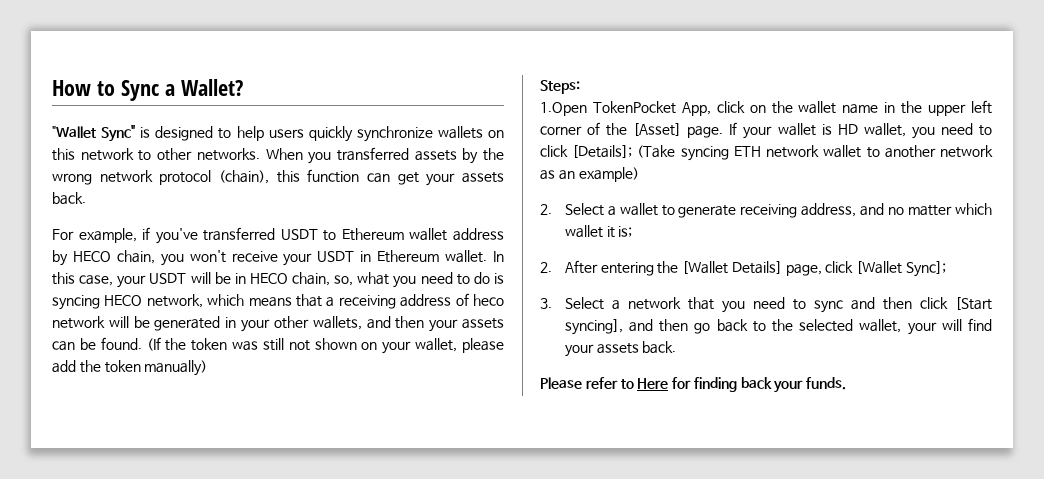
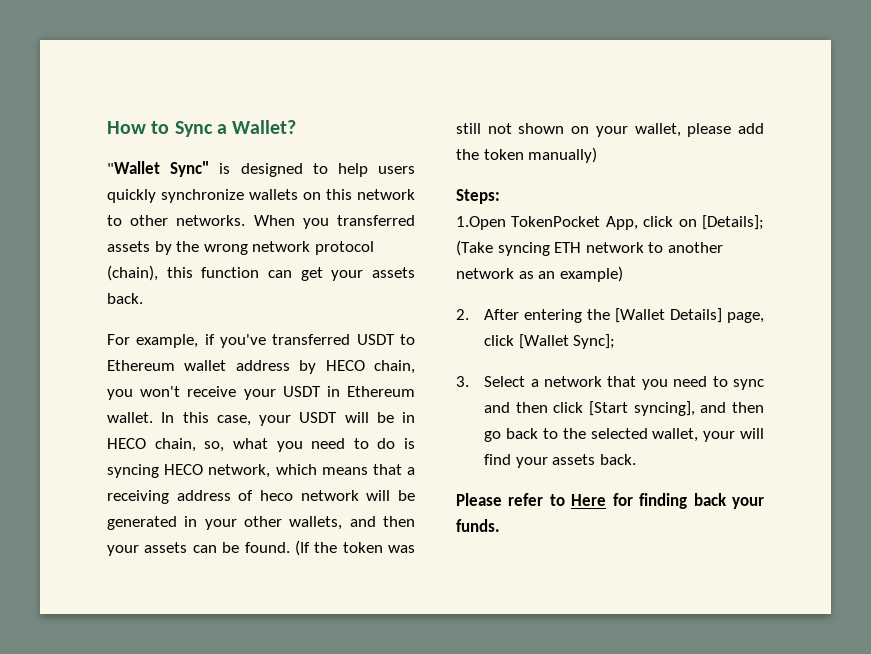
- 1.Open TokenPocket App, click on the wallet name in the upper left corner of the [Asset] page. If your wallet is HD wallet, you need to click [Details]; (Take syncing ETH network wallet to another network as an example)
+ 1.Open TokenPocket App, click on [Details]; (Take syncing ETH network to another network as an example)
- 2. Select a wallet to generate receiving address, and no matter which wallet it is;

